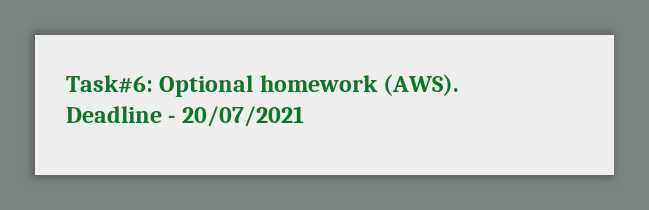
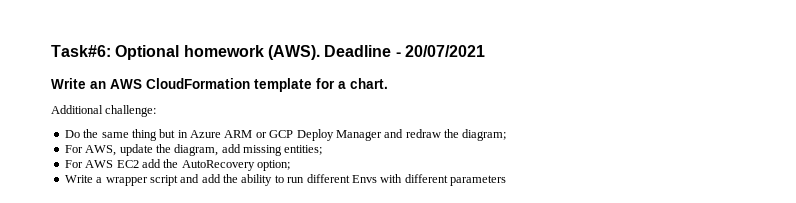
+ Write an AWS CloudFormation template for a chart.
+ Additional challenge:
+ Do the same thing but in Azure ARM or GCP Deploy Manager and redraw the diagram;
+ For AWS, update the diagram, add missing entities;
+ For AWS EC2 add the AutoRecovery option;
+ Write a wrapper script and add the ability to run different Envs with different parameters

